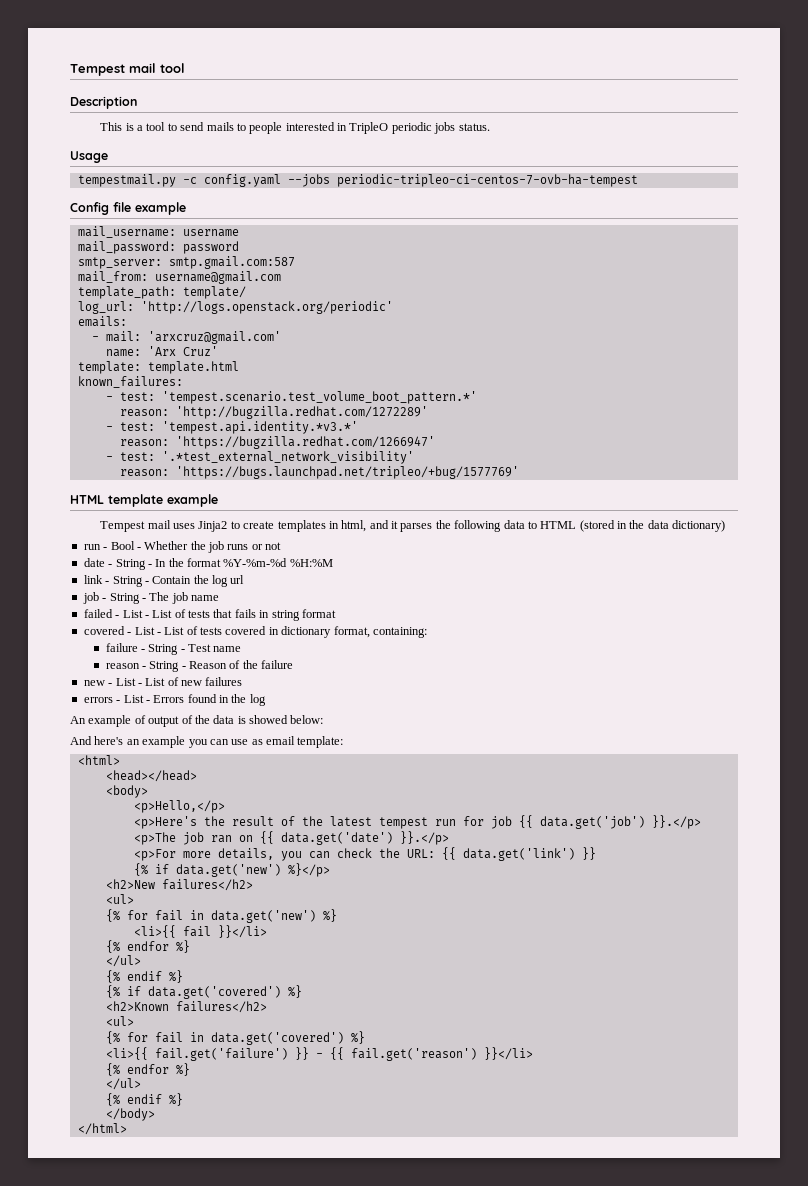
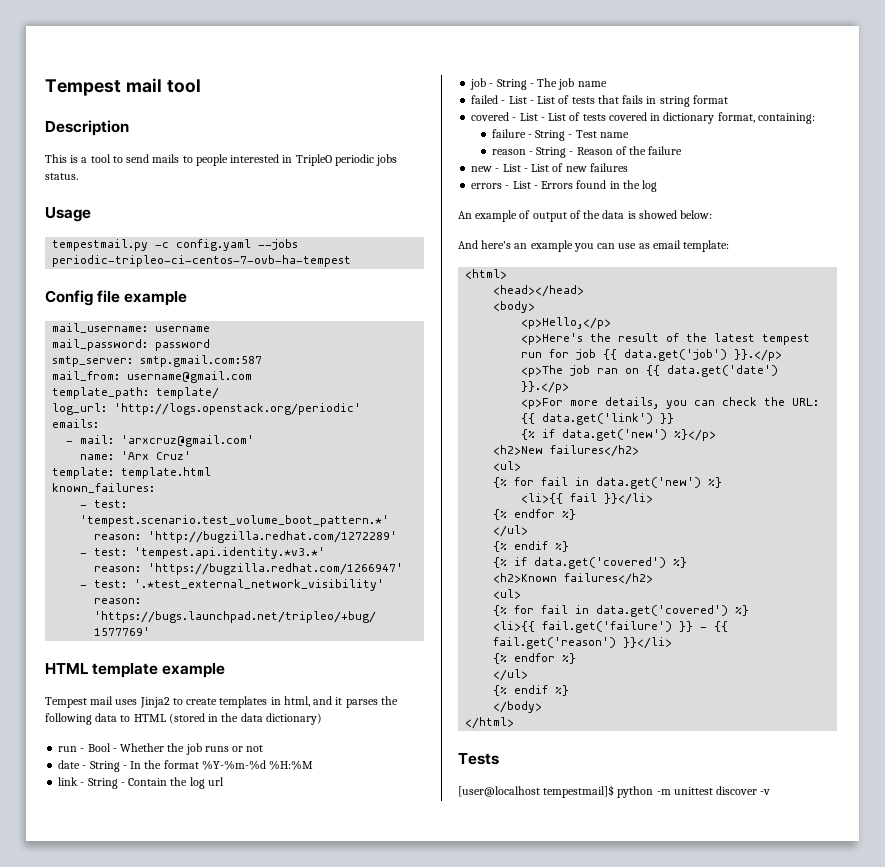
+ Tests
+ [user@localhost tempestmail]$ python -m unittest discover -v

